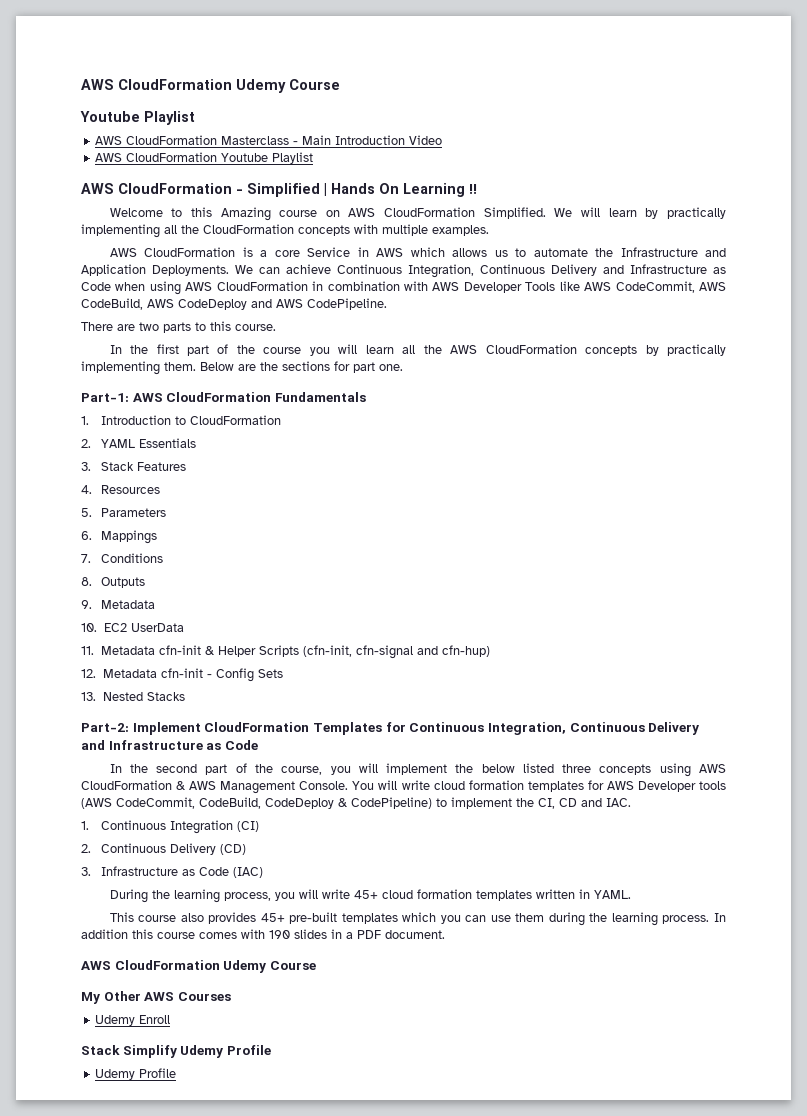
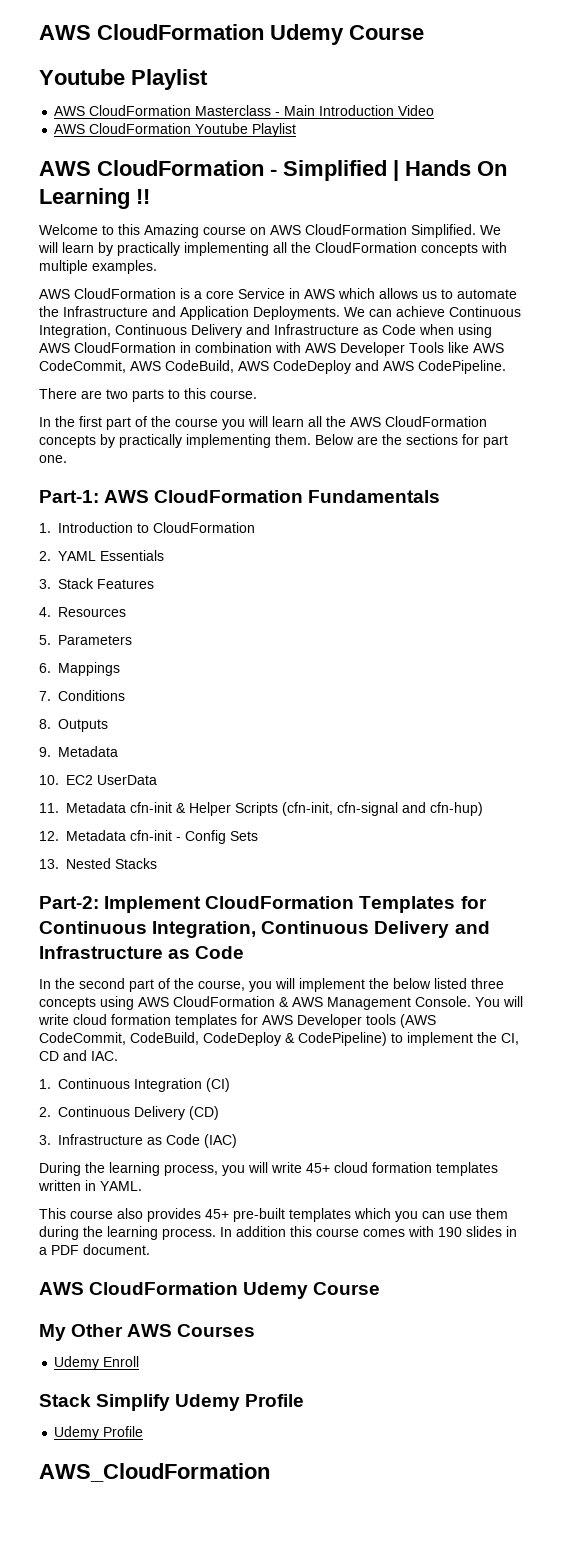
+ AWS_CloudFormation

